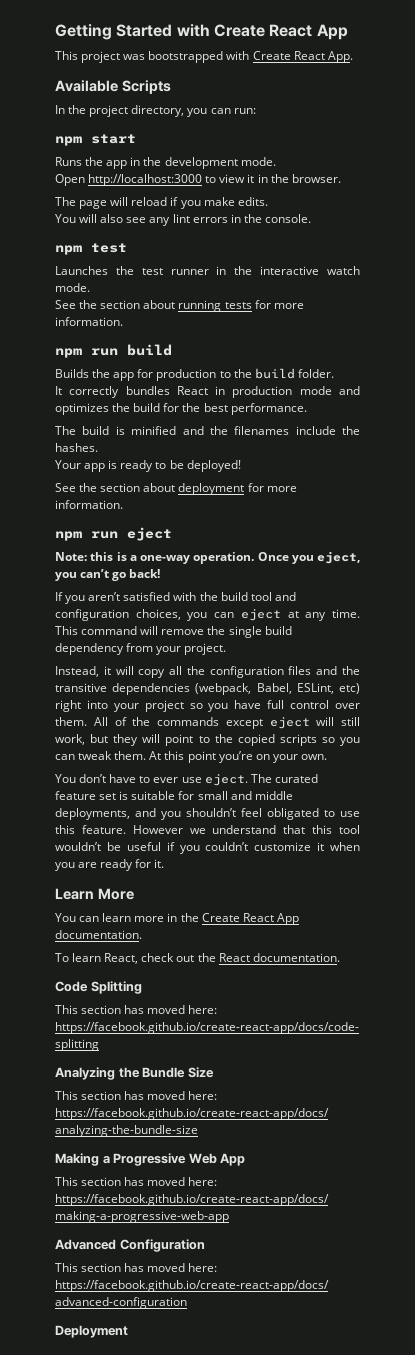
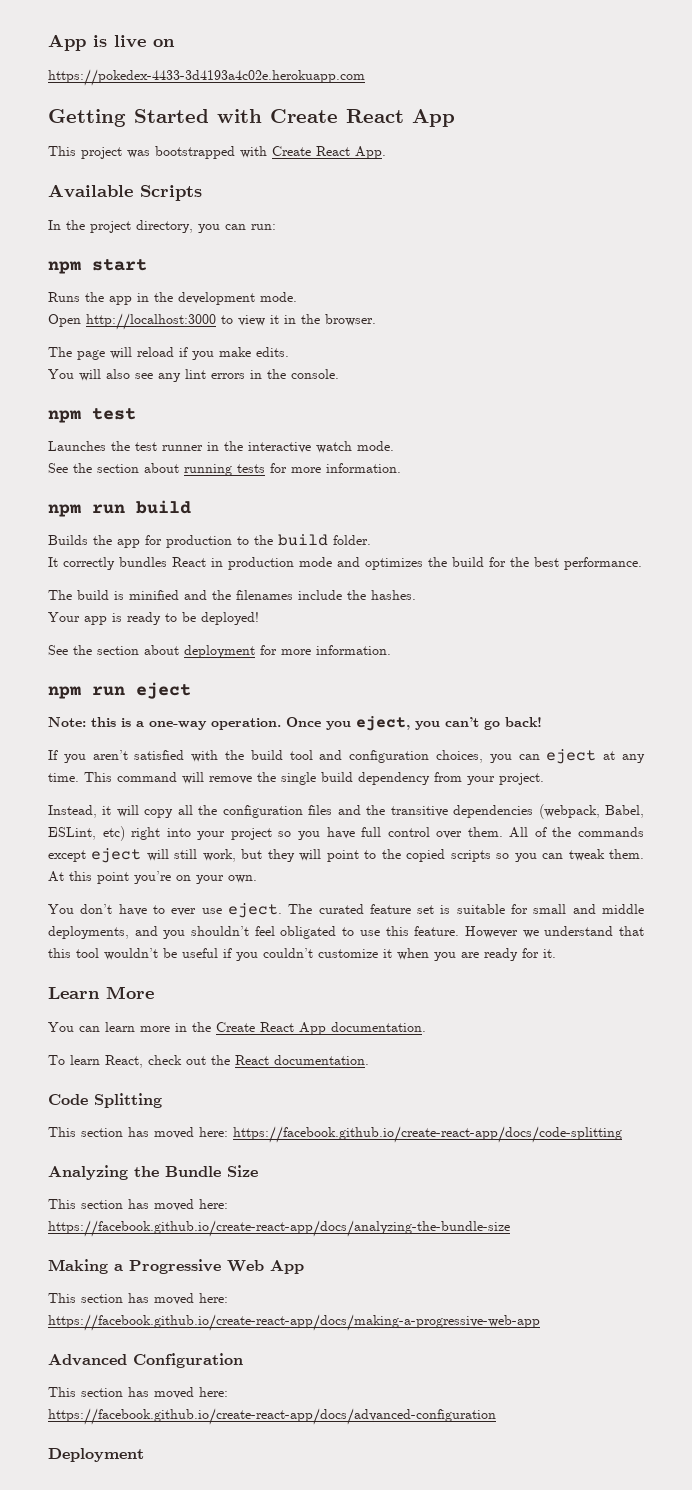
+ App is live on
+ https://pokedex-4433-3d4193a4c02e.herokuapp.com

